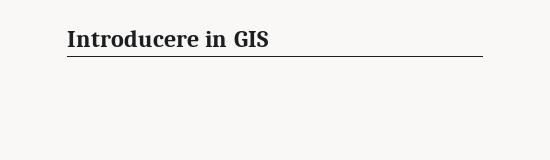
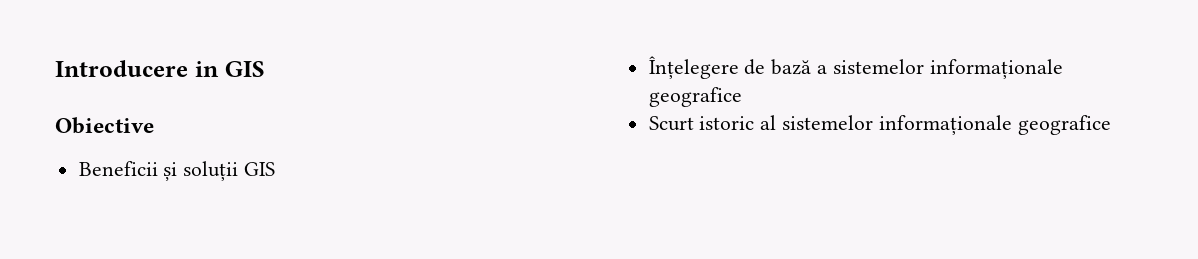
+ Obiective
+ Beneficii și soluții GIS
+ Înțelegere de bază a sistemelor informaționale geografice
+ Scurt istoric al sistemelor informaționale geografice

